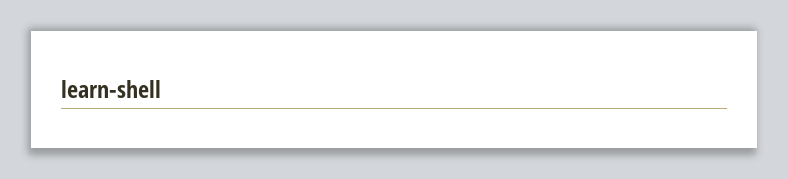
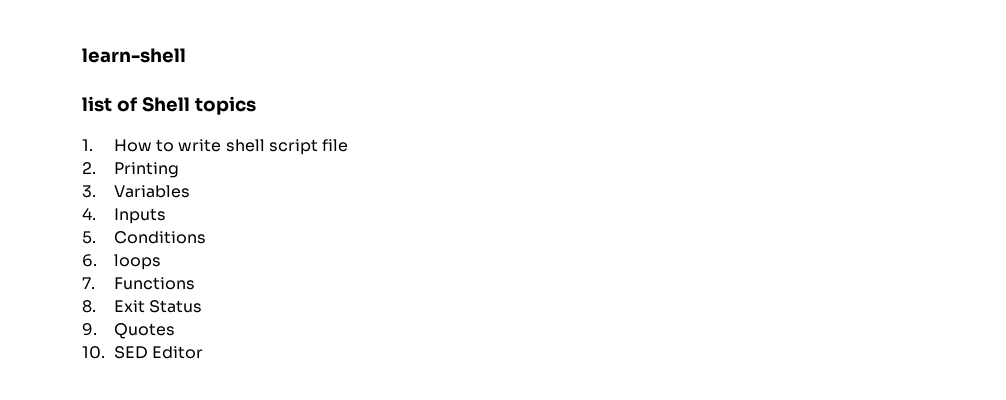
+ list of Shell topics
+ 1. How to write shell script file
+ 2. Printing
+ 3. Variables
+ 4. Inputs
+ 5. Conditions
+ 6. loops
+ 7. Functions
+ 8. Exit Status
+ 9. Quotes
+ 10. SED Editor

